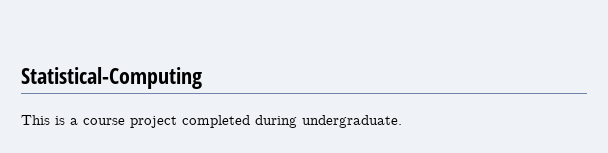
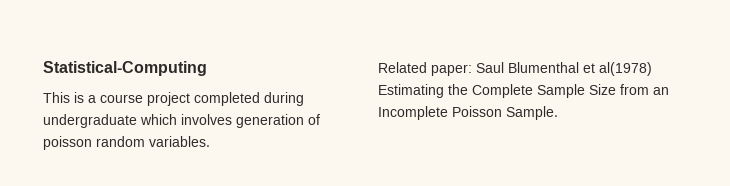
- This is a course project completed during undergraduate.
+ This is a course project completed during undergraduate which involves generation of poisson random variables.
+ Related paper: Saul Blumenthal et al(1978) Estimating the Complete Sample Size from an Incomplete Poisson Sample.

